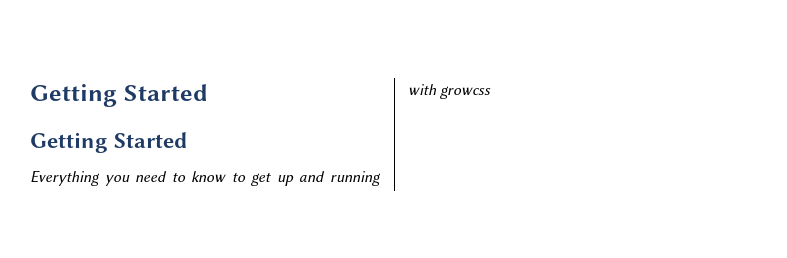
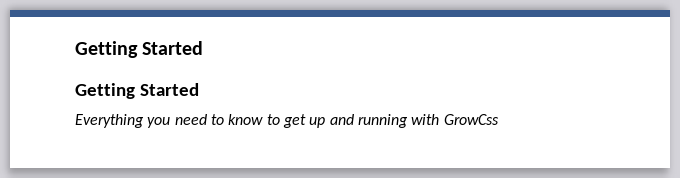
- Everything you need to know to get up and running with growcss
+ Everything you need to know to get up and running with GrowCss

